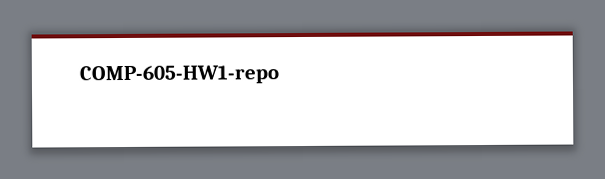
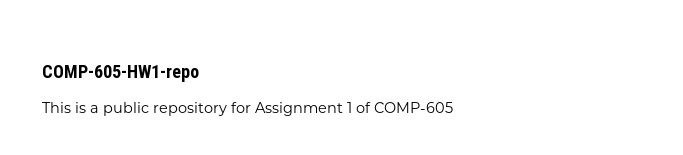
+ This is a public repository for Assignment 1 of COMP-605

